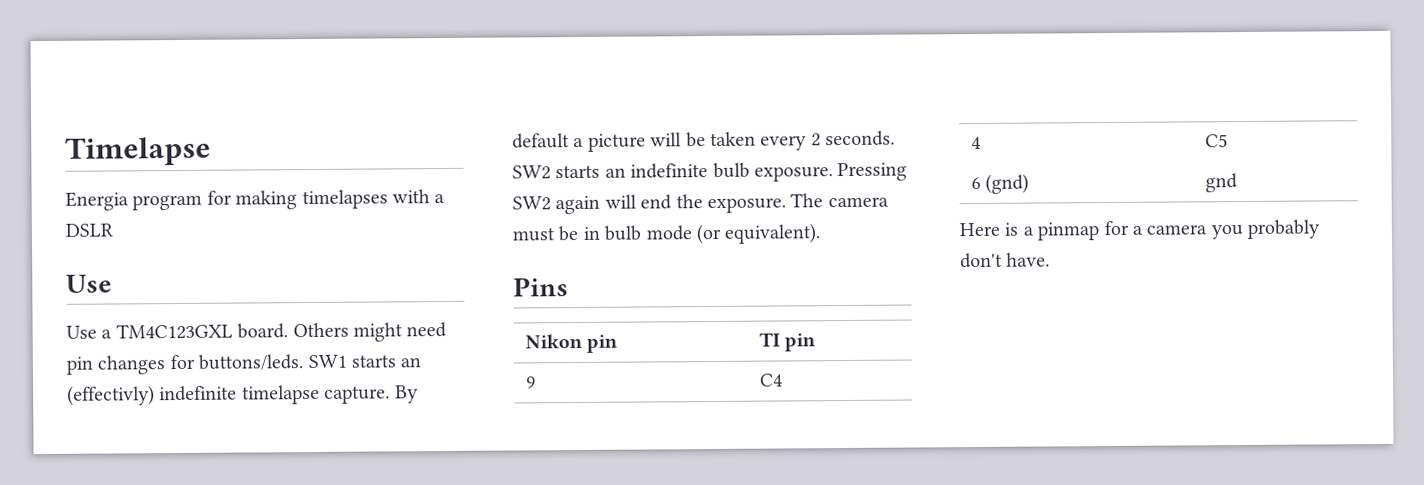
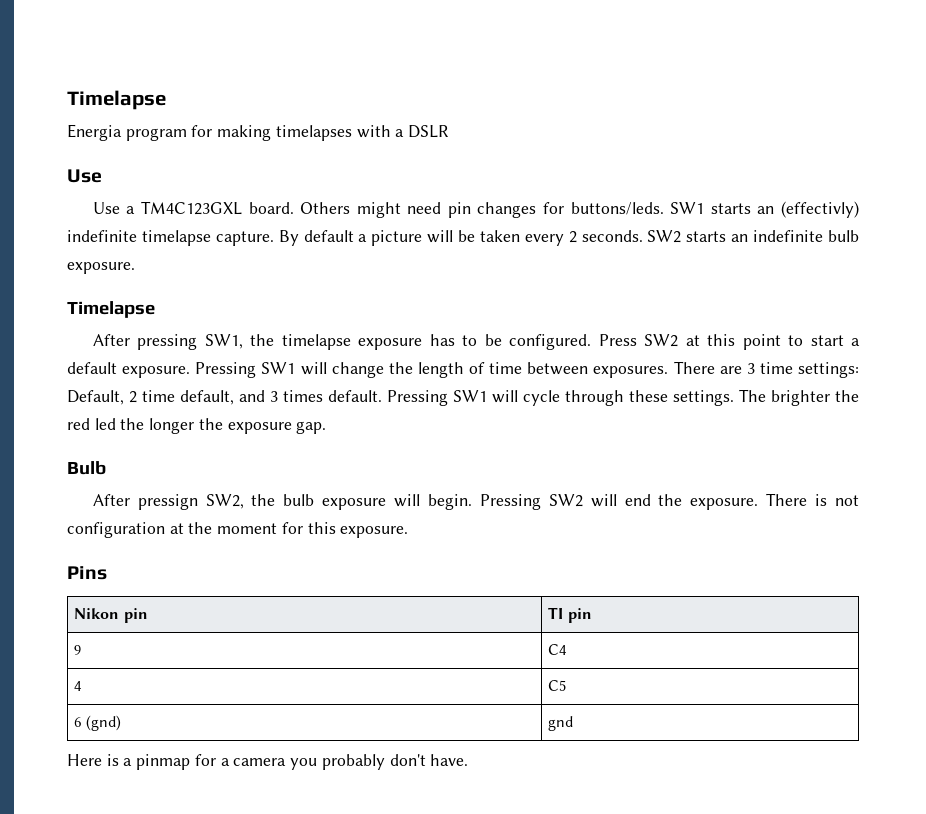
- SW2 starts an indefinite bulb exposure. Pressing SW2 again will end the exposure.
+ SW2 starts an indefinite bulb exposure.
+ Timelapse
+ After pressing SW1, the timelapse exposure has to be configured. Press SW2 at this point to start a default exposure. Pressing SW1 will change the length of time between exposures. There are 3 time settings: Default, 2 time default, and 3 times default. Pressing SW1 will cycle through these settings. The brighter the red led the longer the exposure gap.
+ Bulb
+ After pressign SW2, the bulb exposure will begin. Pressing SW2 will end the exposure.
- The camera must be in bulb mode (or equivalent).
+ There is not configuration at the moment for this exposure.

